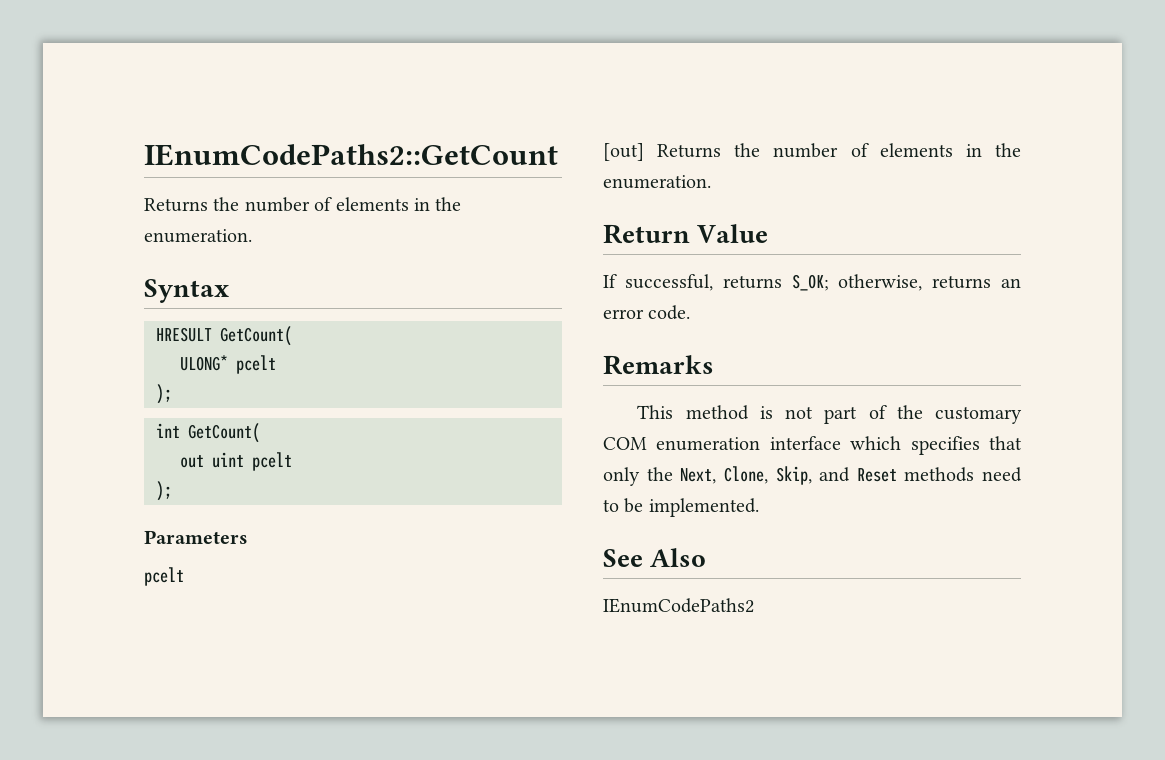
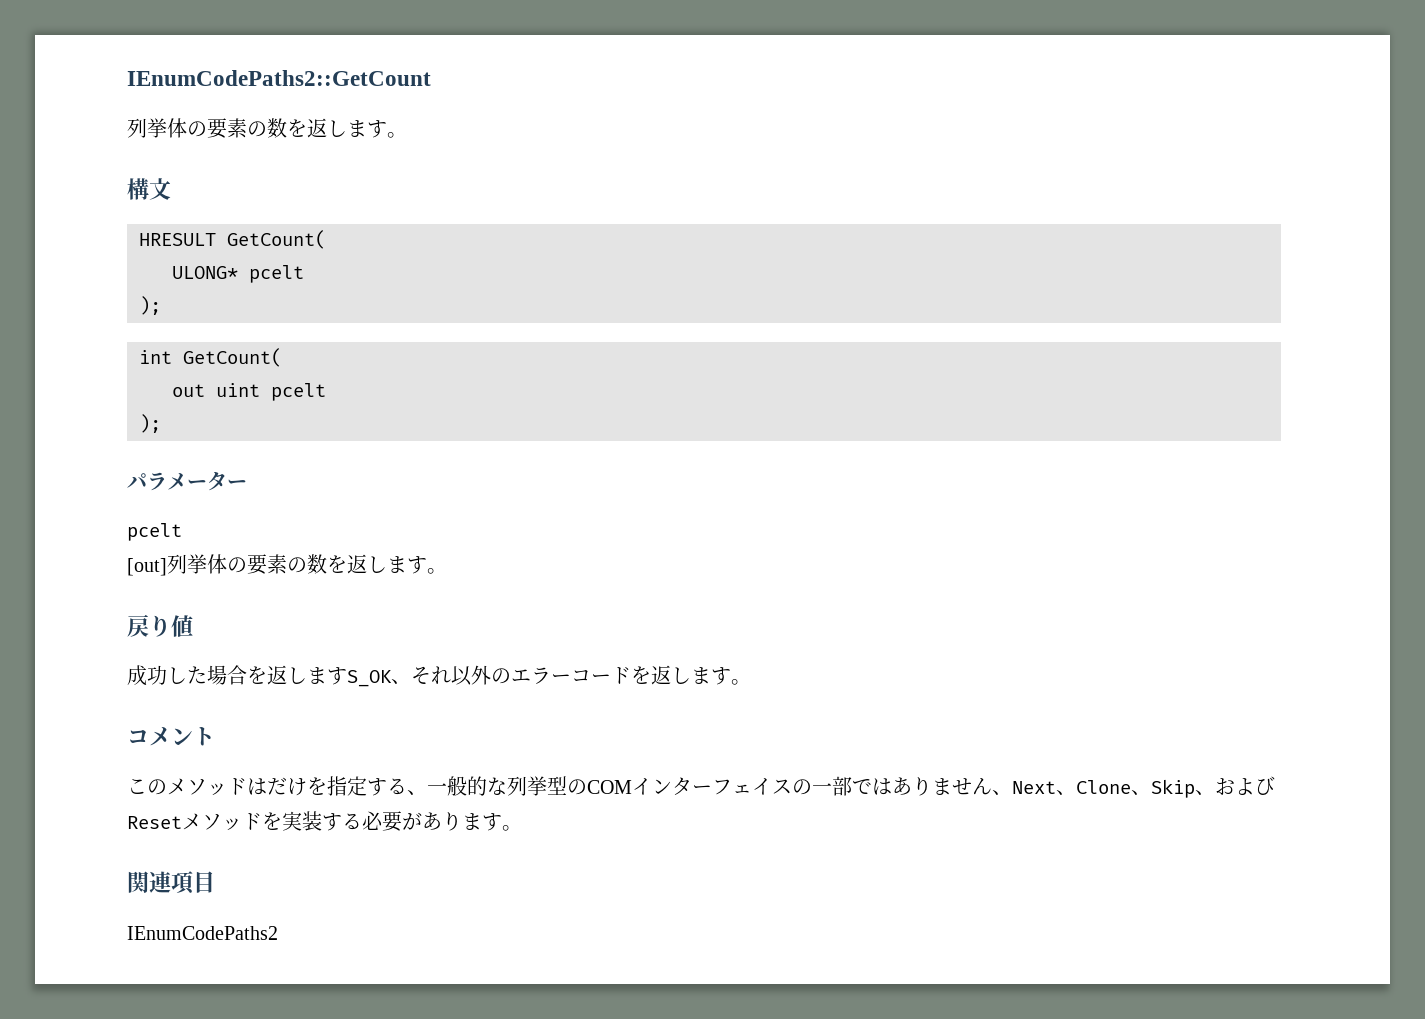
  IEnumCodePaths2::GetCount
- Returns the number of elements in the enumeration.
- Syntax
+ 列挙体の要素の数を返します。
+ 構文
- Parameters
+ パラメーター
- [out] Returns the number of elements in the enumeration.
- Return Value
- If successful, returns S_OK; otherwise, returns an error code.
- Remarks
- This method is not part of the customary COM enumeration interface which specifies that only the Next, Clone, Skip, and Reset methods need to be implemented.
- See Also
+ [out]列挙体の要素の数を返します。
+ 戻り値
+ 成功した場合を返しますS_OK、それ以外のエラーコードを返します。
+ コメント
+ このメソッドはだけを指定する、一般的な列挙型のCOMインターフェイスの一部ではありません、Next、Clone、Skip、およびResetメソッドを実装する必要があります。
+ 関連項目

